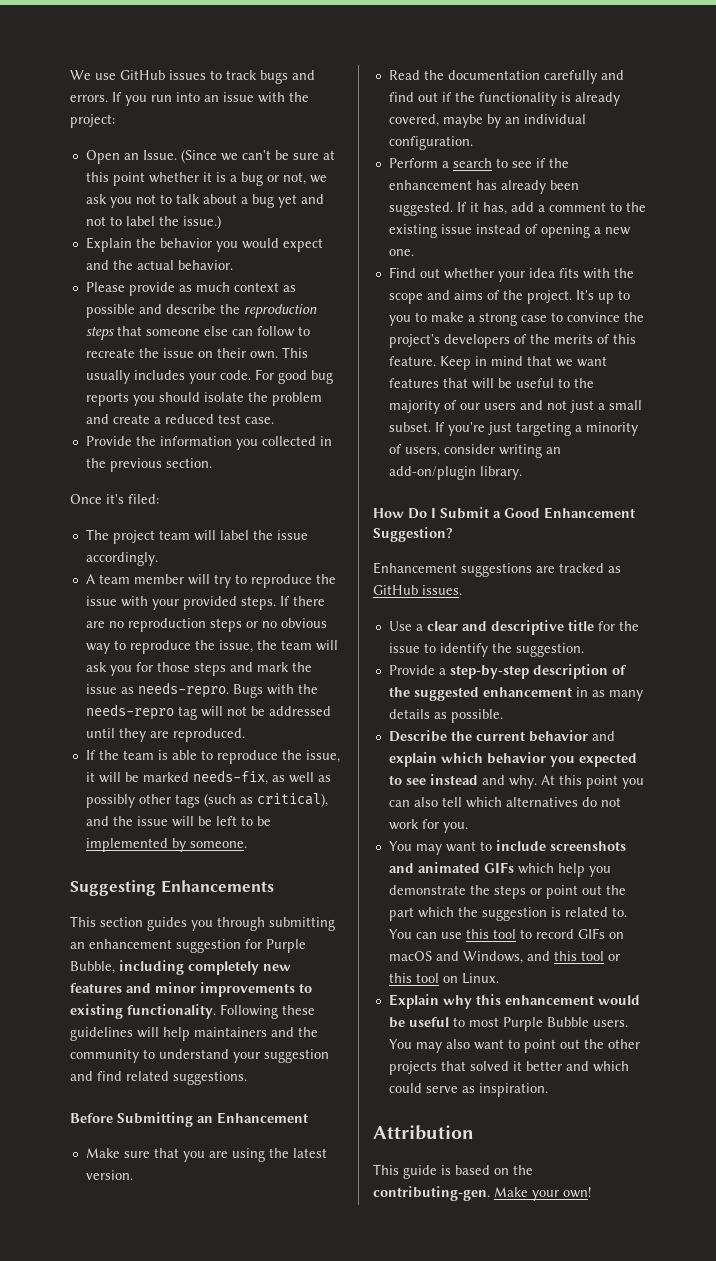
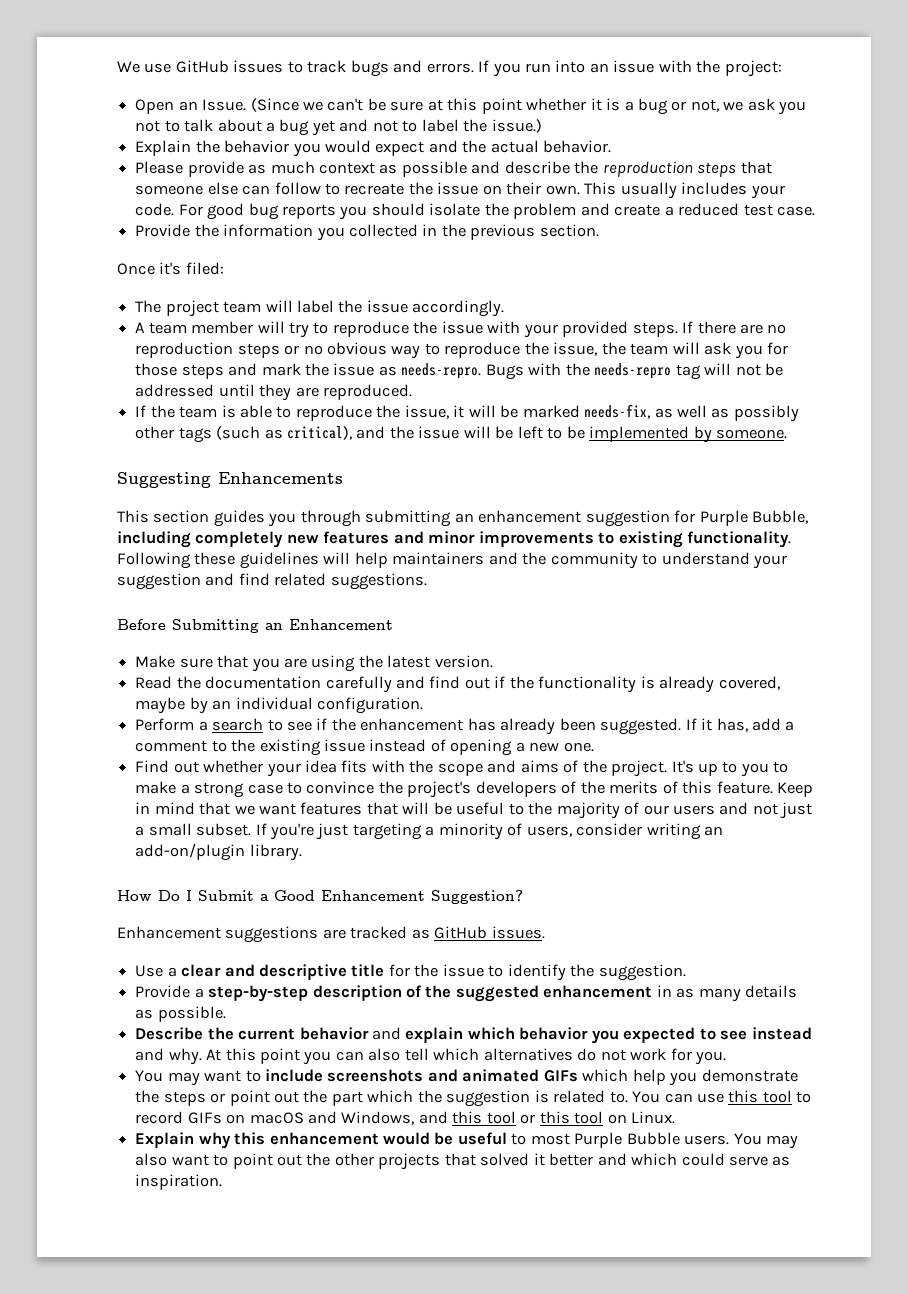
- Attribution
- This guide is based on the contributing-gen. Make your own!

